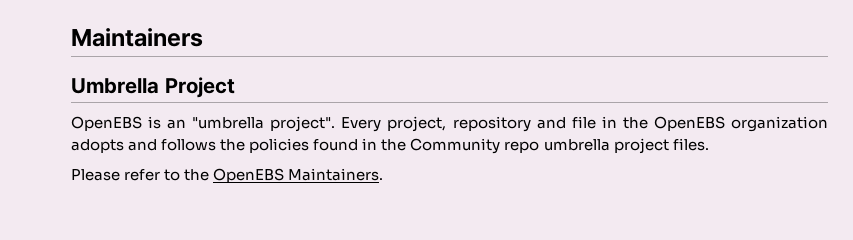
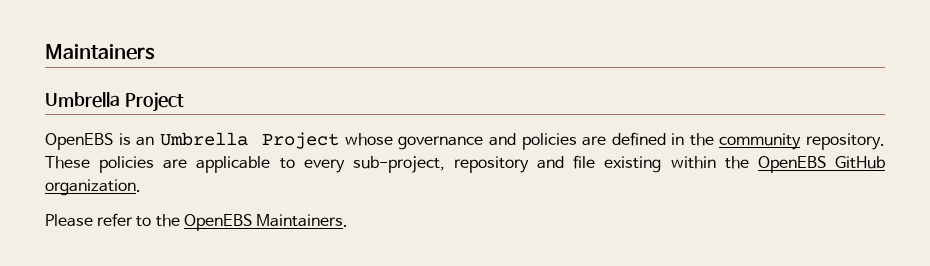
- OpenEBS is an "umbrella project". Every project, repository and file in the OpenEBS organization adopts and follows the policies found in the Community repo umbrella project files.
+ OpenEBS is an Umbrella Project whose governance and policies are defined in the community repository. These policies are applicable to every sub-project, repository and file existing within the OpenEBS GitHub organization.

